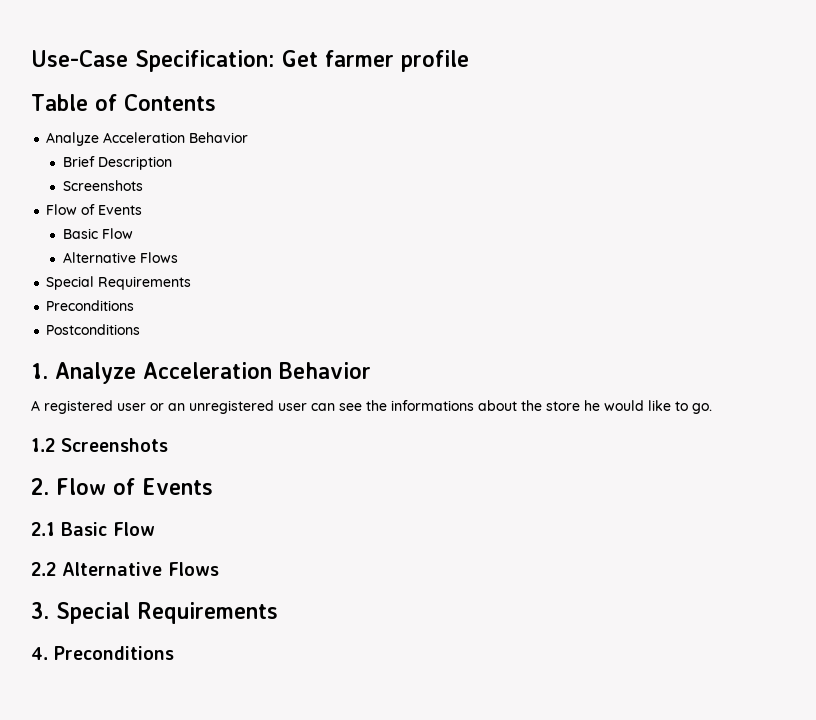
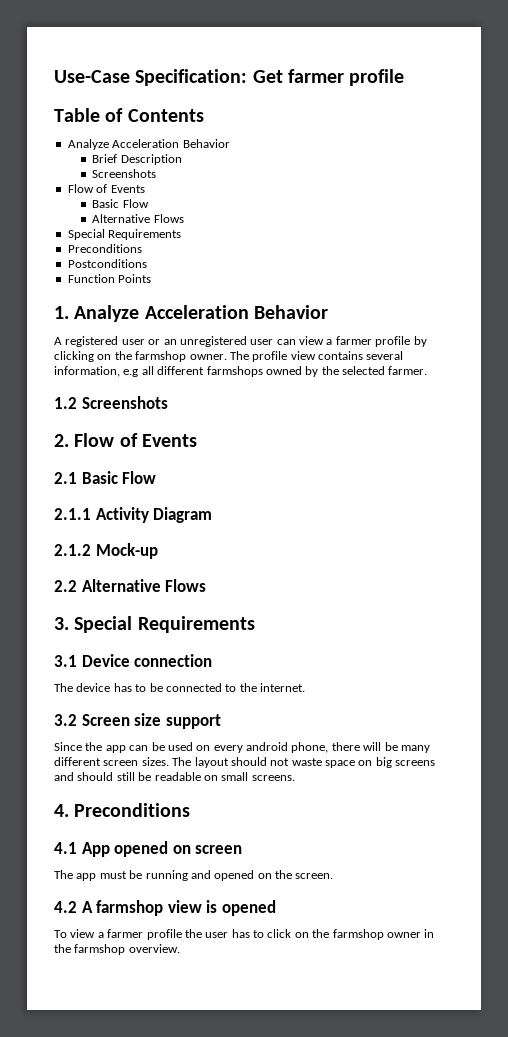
+ Function Points
- A registered user or an unregistered user can see the informations about the store he would like to go.
+ A registered user or an unregistered user can view a farmer profile by clicking on the farmshop owner. The profile view contains several information, e.g all different farmshops owned by the selected farmer.
+ 2.1.1 Activity Diagram
+ 2.1.2 Mock-up
+ 3.1 Device connection
+ The device has to be connected to the internet.
+ 3.2 Screen size support
+ Since the app can be used on every android phone, there will be many different screen sizes. The layout should not waste space on big screens and should still be readable on small screens.
  4. Preconditions
+ 4.1 App opened on screen
+ The app must be running and opened on the screen.
+ 4.2 A farmshop view is opened
+ To view a farmer profile the user has to click on the farmshop owner in the farmshop overview.

